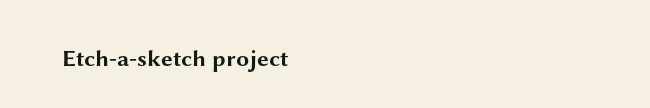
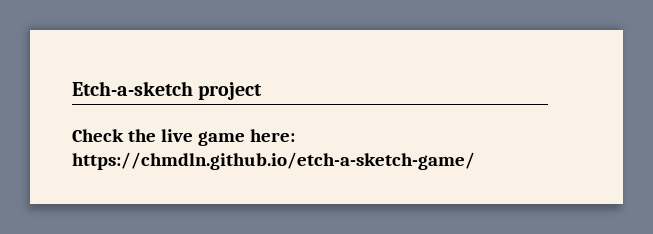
+ Check the live game here: https://chmdln.github.io/etch-a-sketch-game/

